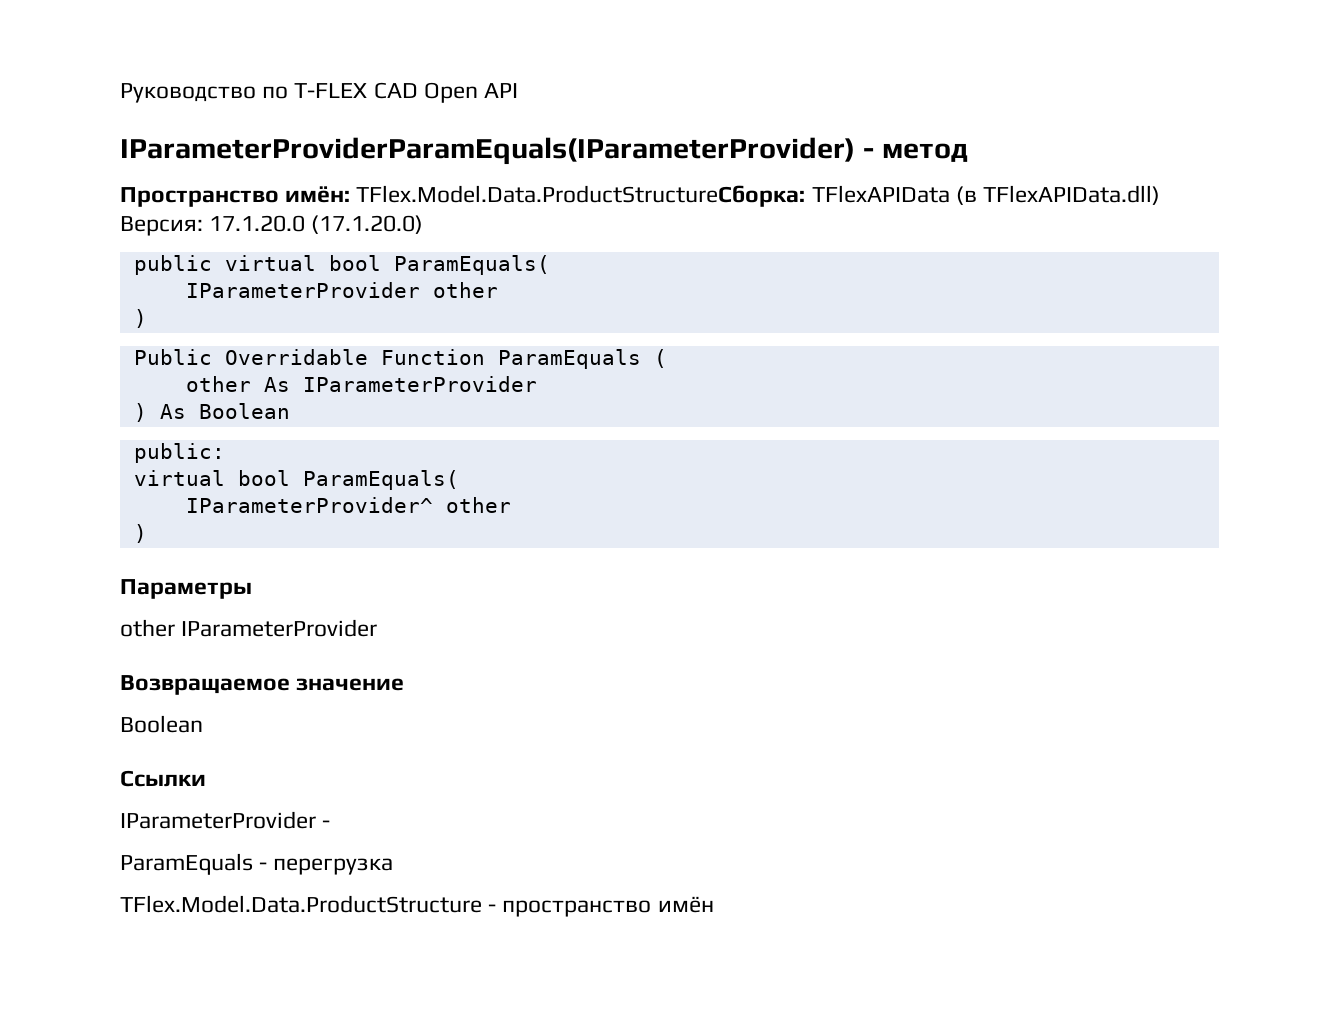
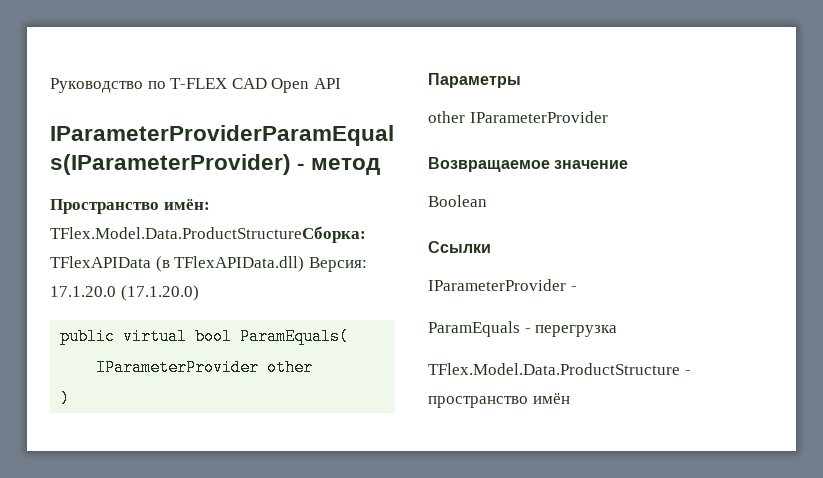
- Public Overridable Function ParamEquals (
- other As IParameterProvider
- ) As Boolean
- public:
- virtual bool ParamEquals(
- IParameterProvider^ other
- )

